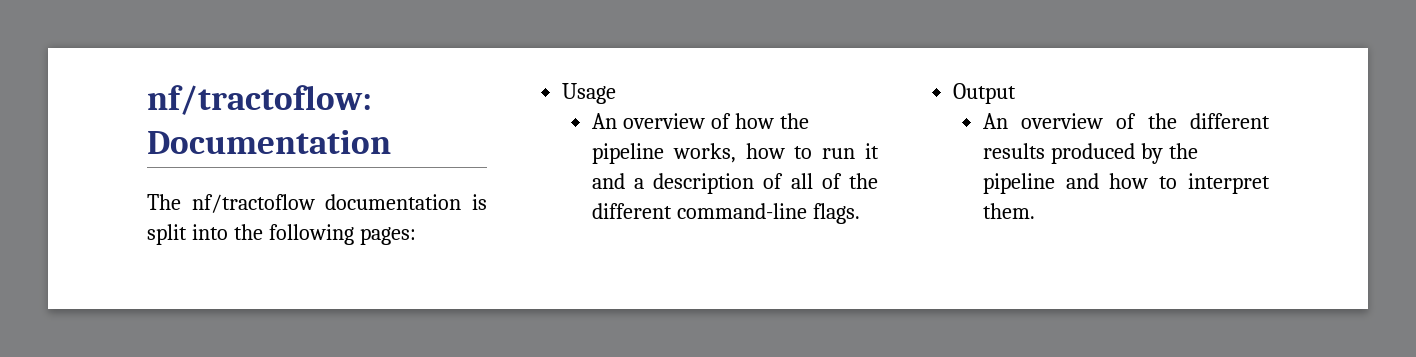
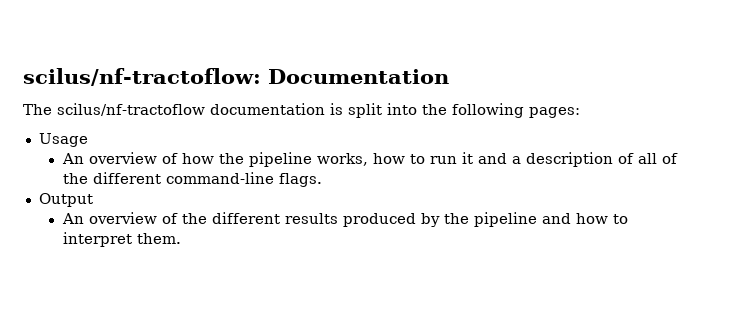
- nf/tractoflow: Documentation
+ scilus/nf-tractoflow: Documentation
- The nf/tractoflow documentation is split into the following pages:
+ The scilus/nf-tractoflow documentation is split into the following pages:

